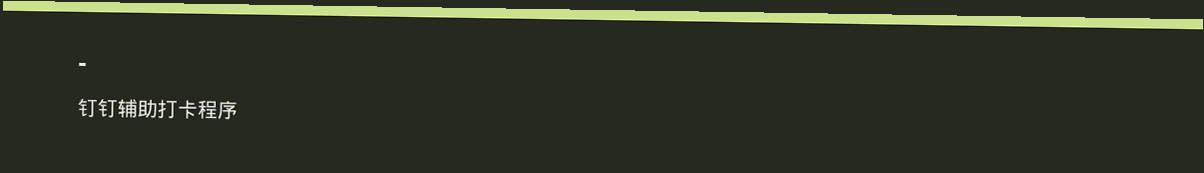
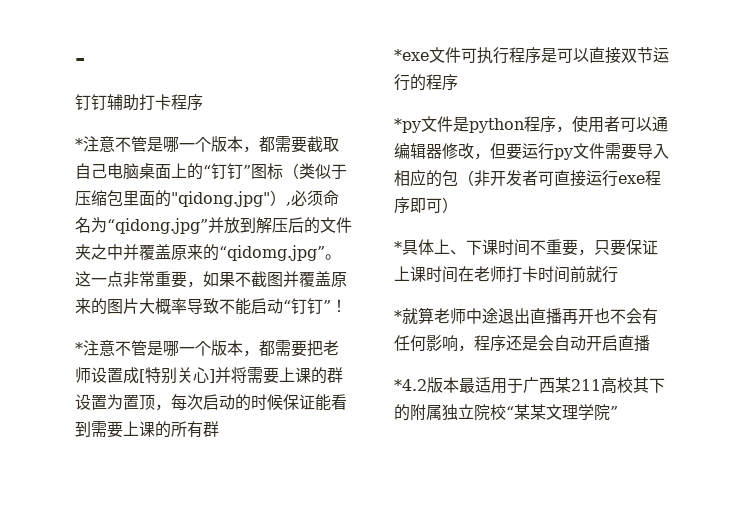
+ *注意不管是哪一个版本，都需要截取自己电脑桌面上的“钉钉”图标（类似于压缩包里面的"qidong.jpg"）,必须命名为“qidong.jpg”并放到解压后的文件夹之中并覆盖原来的“qidomg.jpg”。这一点非常重要，如果不截图并覆盖原来的图片大概率导致不能启动“钉钉”！
+ *注意不管是哪一个版本，都需要把老师设置成[特别关心]并将需要上课的群设置为置顶，每次启动的时候保证能看到需要上课的所有群
+ *exe文件可执行程序是可以直接双节运行的程序
+ *py文件是python程序，使用者可以通编辑器修改，但要运行py文件需要导入相应的包（非开发者可直接运行exe程序即可）
+ *具体上、下课时间不重要，只要保证上课时间在老师打卡时间前就行
+ *就算老师中途退出直播再开也不会有任何影响，程序还是会自动开启直播
+ *4.2版本最适用于广西某211高校其下的附属独立院校“某某文理学院”

